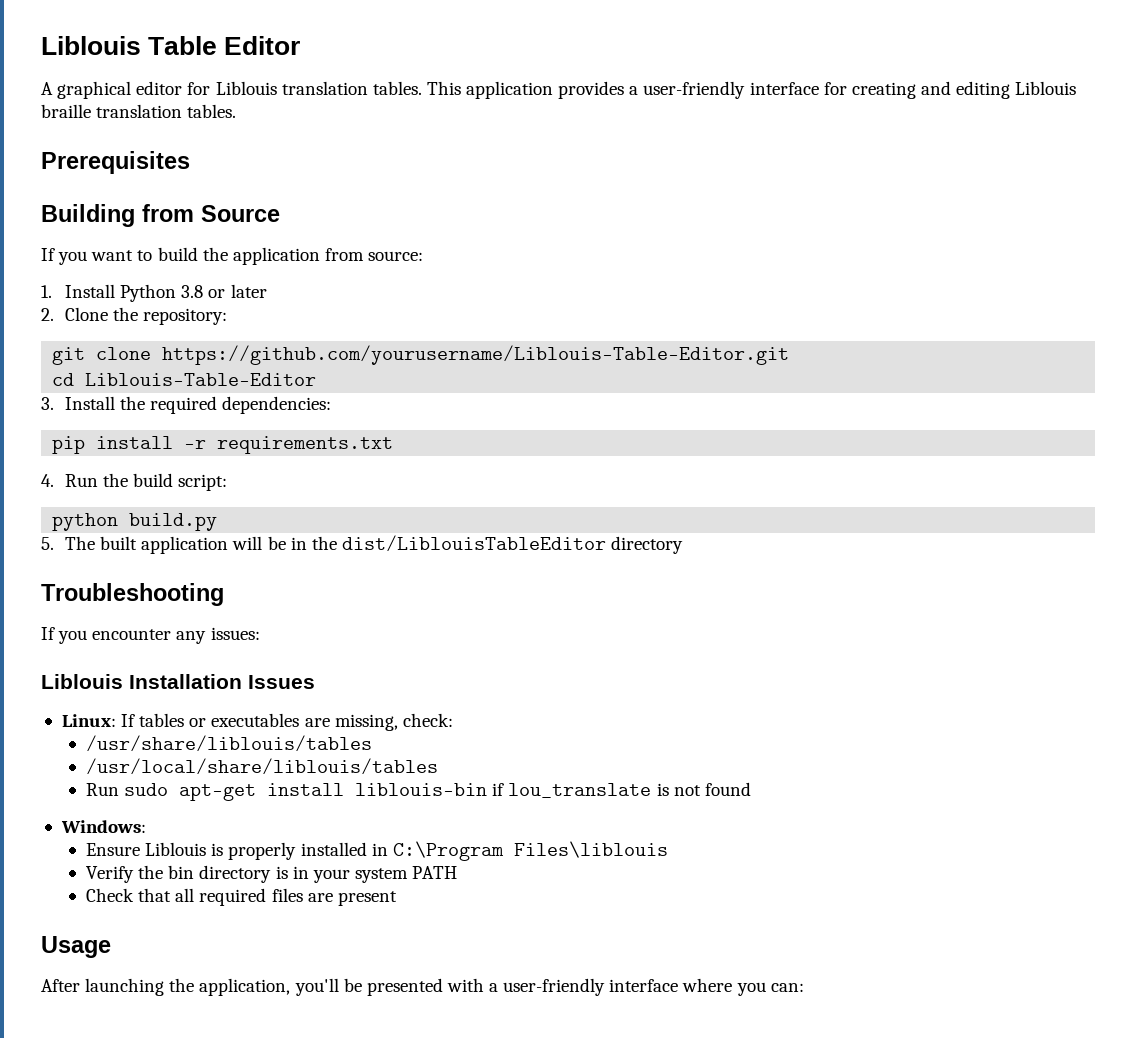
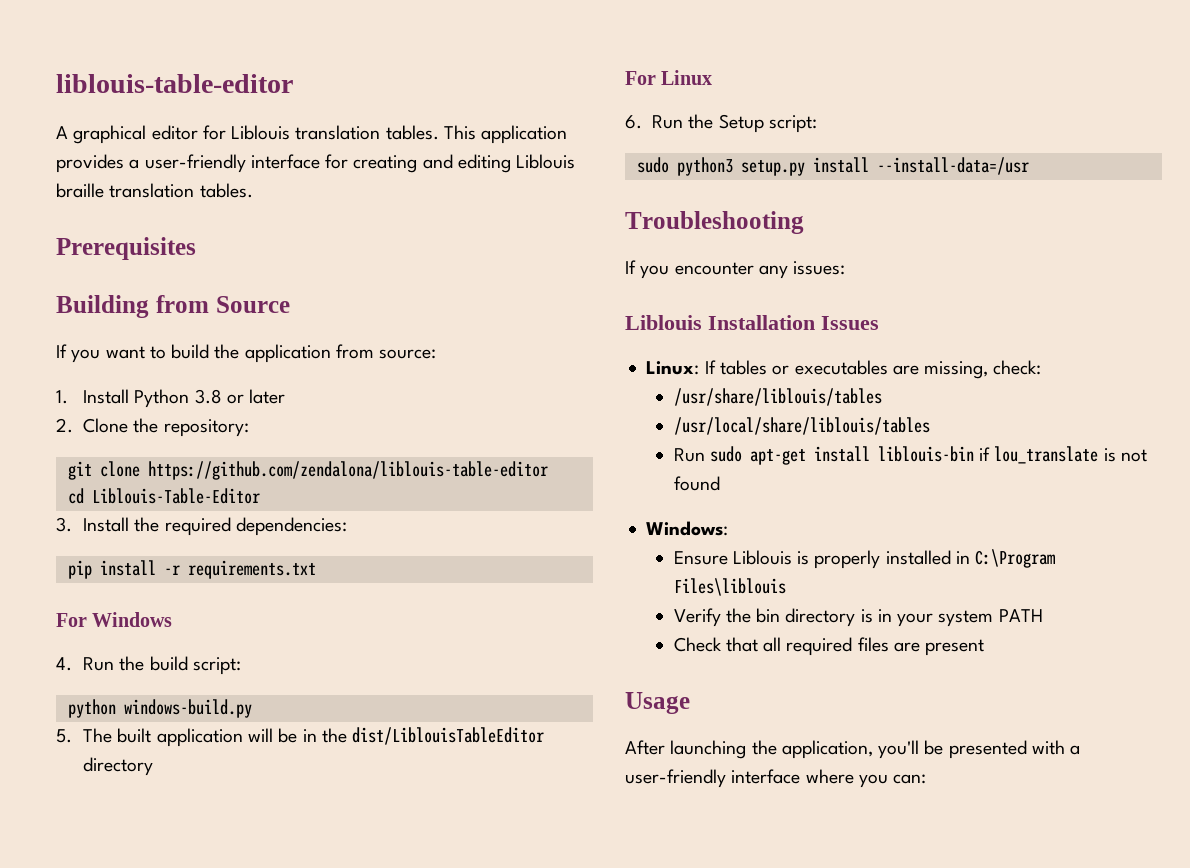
- Liblouis Table Editor
+ liblouis-table-editor
- git clone https://github.com/yourusername/Liblouis-Table-Editor.git
+ git clone https://github.com/zendalona/liblouis-table-editor
+ For Windows
- python build.py
+ python windows-build.py
+ For Linux
+ 6. Run the Setup script:
+ sudo python3 setup.py install --install-data=/usr

